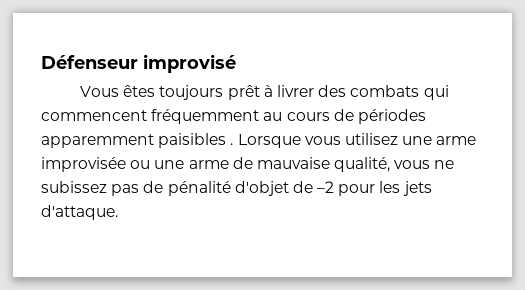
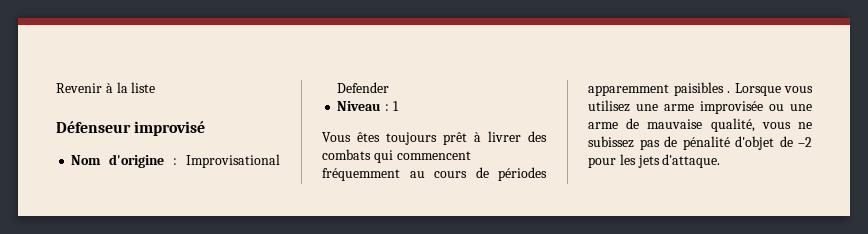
+ Revenir à la liste
  Défenseur improvisé
+ Nom d'origine : Improvisational Defender
+ Niveau : 1

